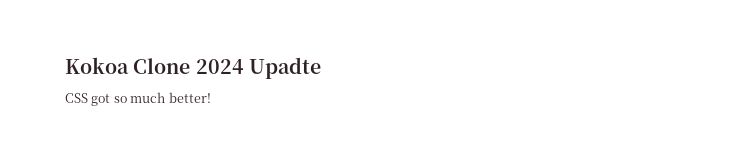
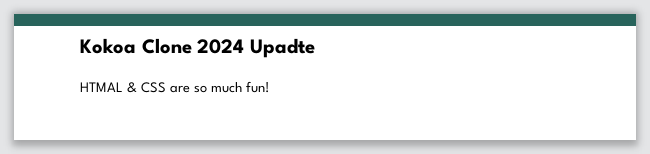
- CSS got so much better!
+ HTMAL & CSS are so much fun!

